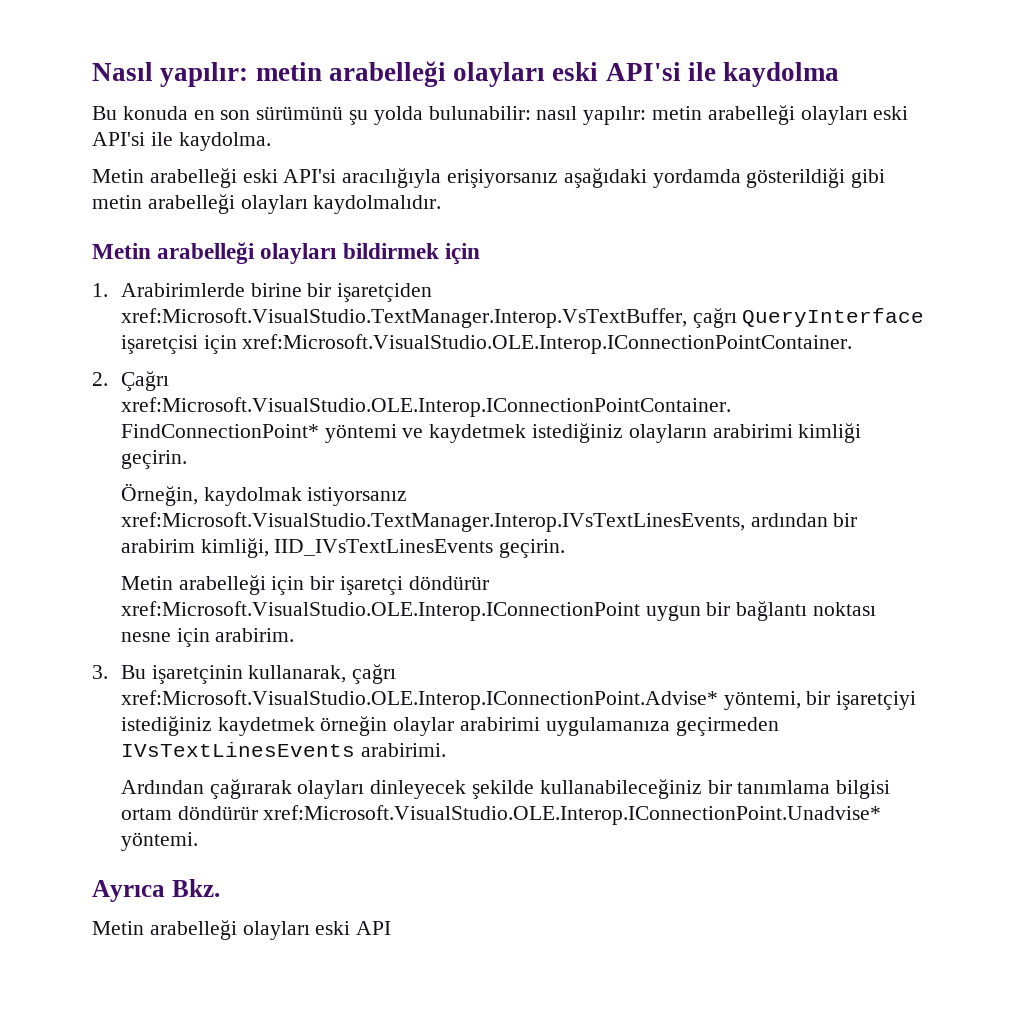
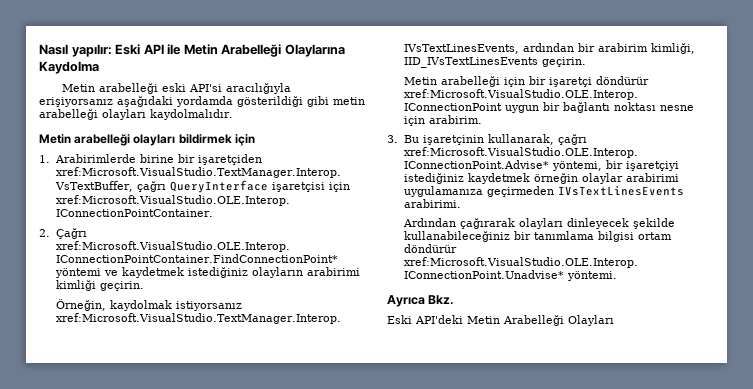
- Nasıl yapılır: metin arabelleği olayları eski API'si ile kaydolma
- Bu konuda en son sürümünü şu yolda bulunabilir: nasıl yapılır: metin arabelleği olayları eski API'si ile kaydolma.
+ Nasıl yapılır: Eski API ile Metin Arabelleği Olaylarına Kaydolma
- Metin arabelleği olayları eski API
+ Eski API'deki Metin Arabelleği Olayları

